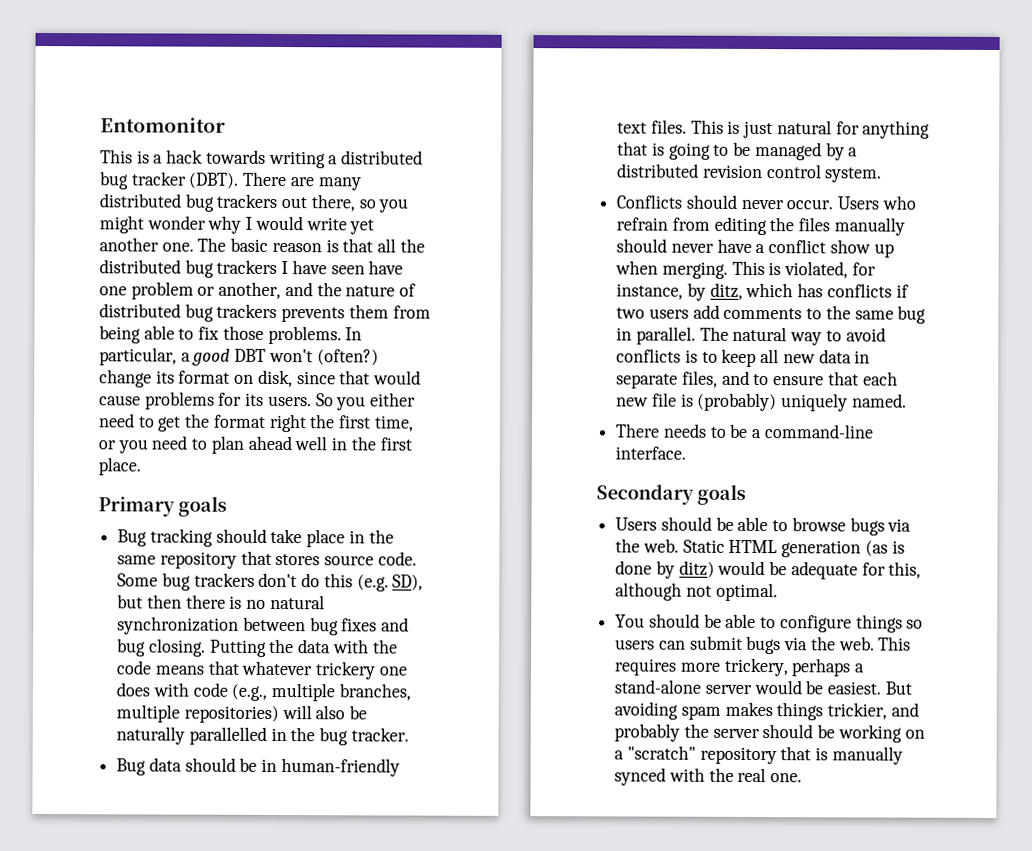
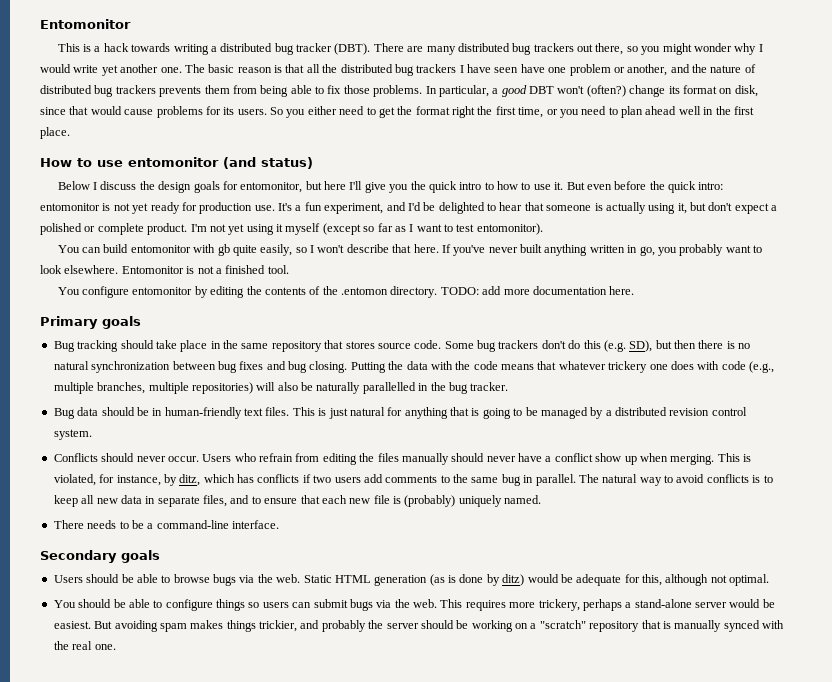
+ How to use entomonitor (and status)
+ Below I discuss the design goals for entomonitor, but here I'll give you the quick intro to how to use it. But even before the quick intro: entomonitor is not yet ready for production use. It's a fun experiment, and I'd be delighted to hear that someone is actually using it, but don't expect a polished or complete product. I'm not yet using it myself (except so far as I want to test entomonitor).
+ You can build entomonitor with gb quite easily, so I won't describe that here. If you've never built anything written in go, you probably want to look elsewhere. Entomonitor is not a finished tool.
+ You configure entomonitor by editing the contents of the .entomon directory. TODO: add more documentation here.

